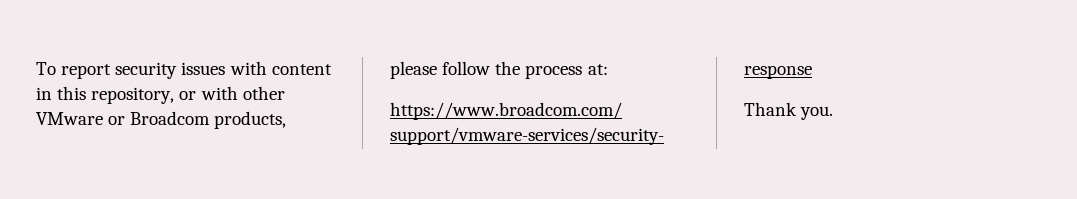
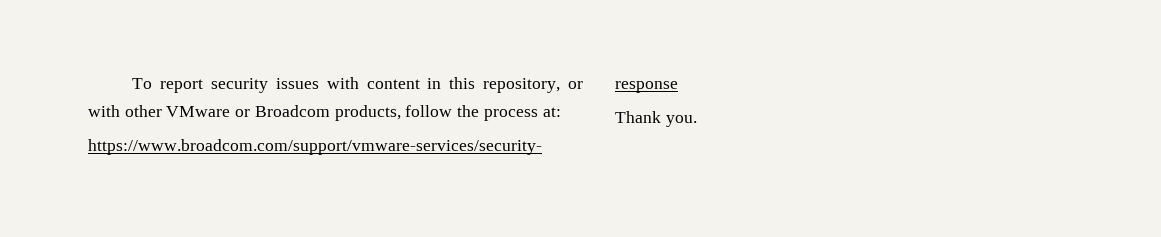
- To report security issues with content in this repository, or with other VMware or Broadcom products, please follow the process at:
+ To report security issues with content in this repository, or with other VMware or Broadcom products, follow the process at:

